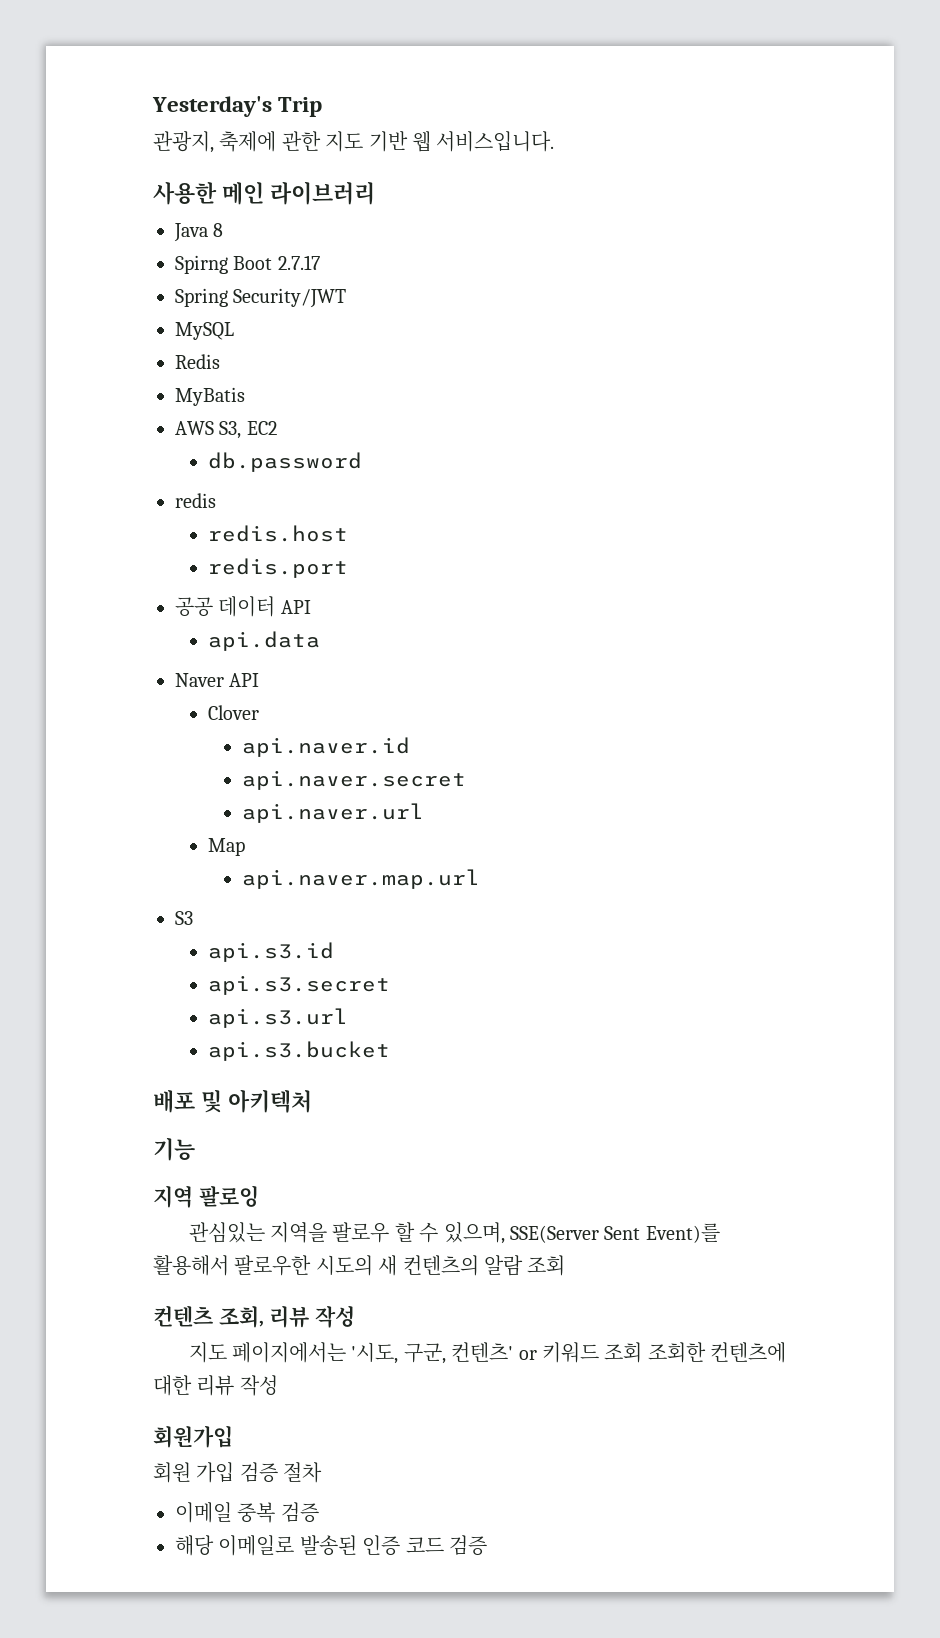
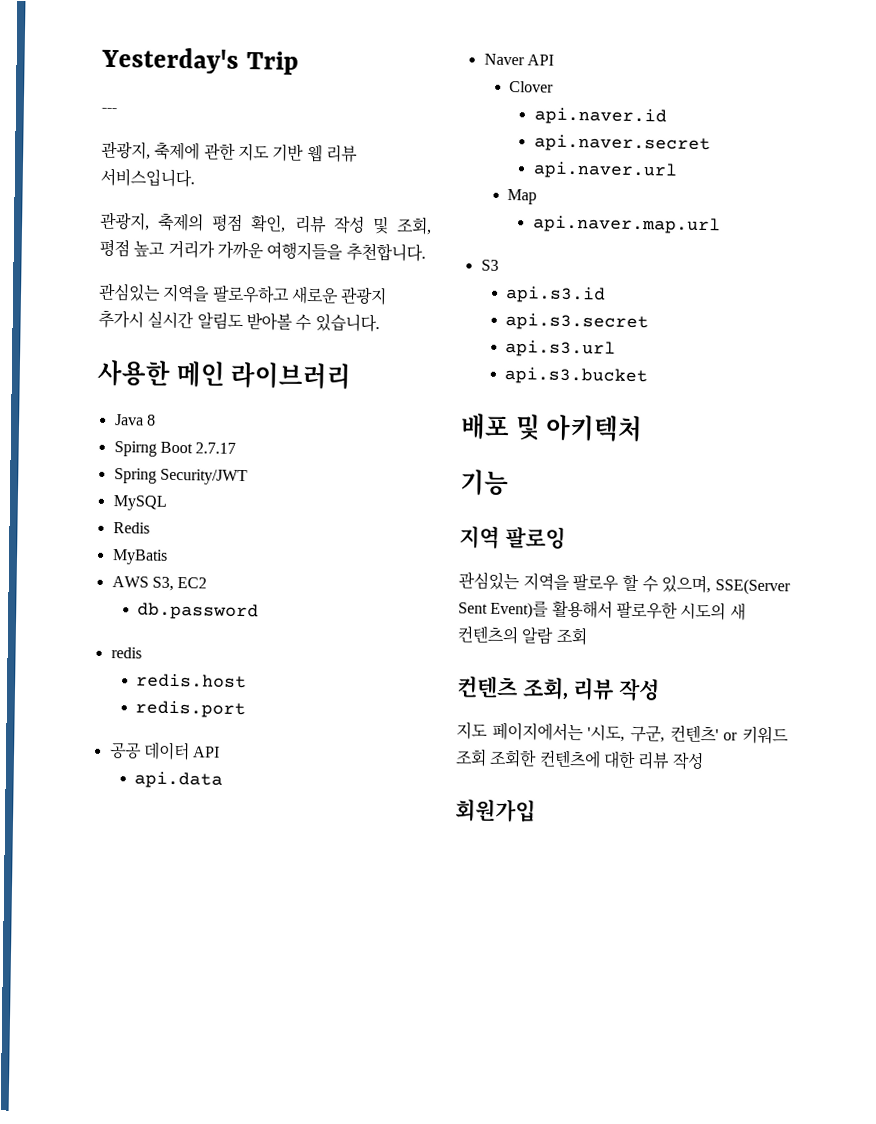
+ ---
- 관광지, 축제에 관한 지도 기반 웹 서비스입니다.
+ 관광지, 축제에 관한 지도 기반 웹 리뷰 서비스입니다.
+ 관광지, 축제의 평점 확인, 리뷰 작성 및 조회, 평점 높고 거리가 가까운 여행지들을 추천합니다.
+ 관심있는 지역을 팔로우하고 새로운 관광지 추가시 실시간 알림도 받아볼 수 있습니다.
- 회원 가입 검증 절차
- 이메일 중복 검증
- 해당 이메일로 발송된 인증 코드 검증

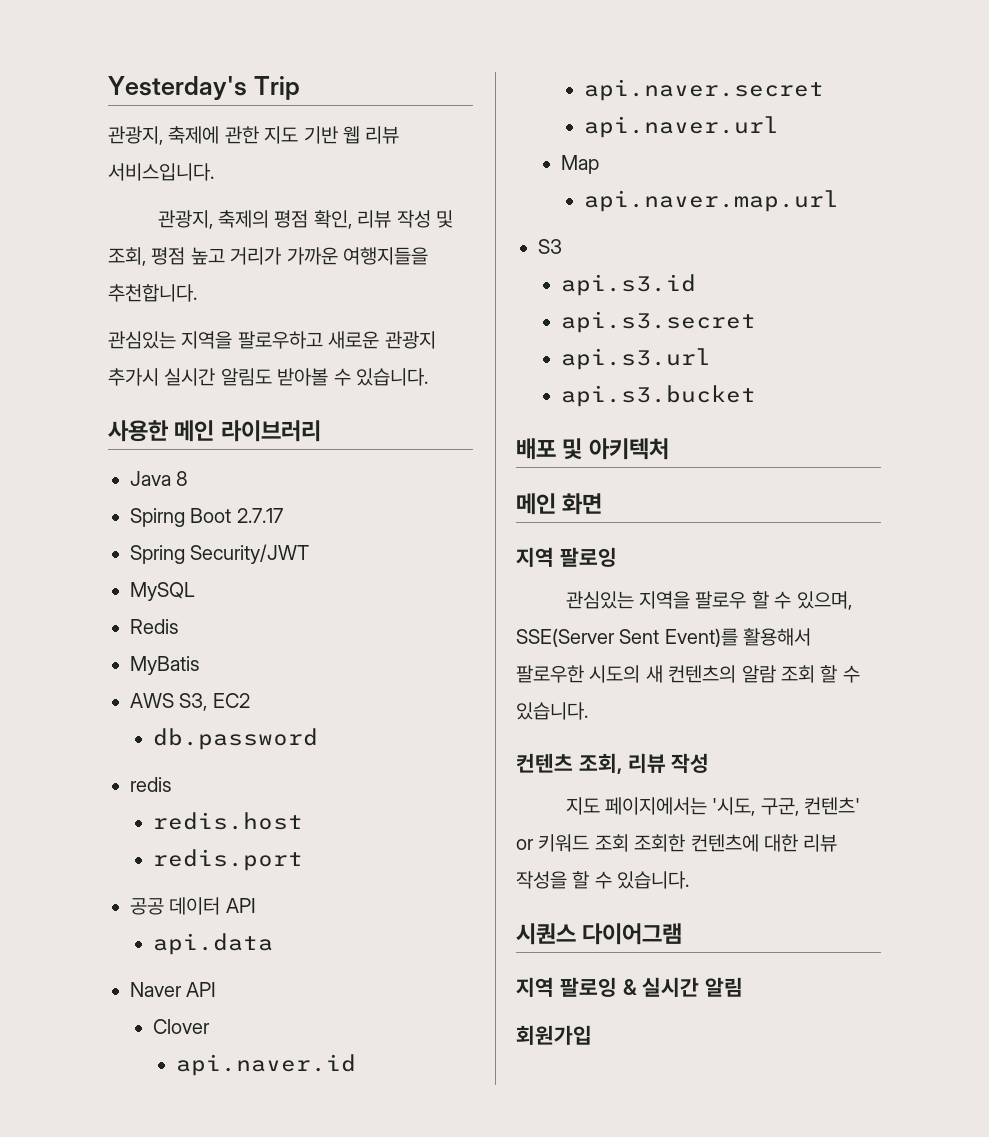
- ---
- 기능
+ 메인 화면
- 관심있는 지역을 팔로우 할 수 있으며, SSE(Server Sent Event)를 활용해서 팔로우한 시도의 새 컨텐츠의 알람 조회
+ 관심있는 지역을 팔로우 할 수 있으며, SSE(Server Sent Event)를 활용해서 팔로우한 시도의 새 컨텐츠의 알람 조회 할 수 있습니다.
- 지도 페이지에서는 '시도, 구군, 컨텐츠' or 키워드 조회 조회한 컨텐츠에 대한 리뷰 작성
+ 지도 페이지에서는 '시도, 구군, 컨텐츠' or 키워드 조회 조회한 컨텐츠에 대한 리뷰 작성을 할 수 있습니다.
+ 시퀀스 다이어그램
+ 지역 팔로잉 & 실시간 알림

